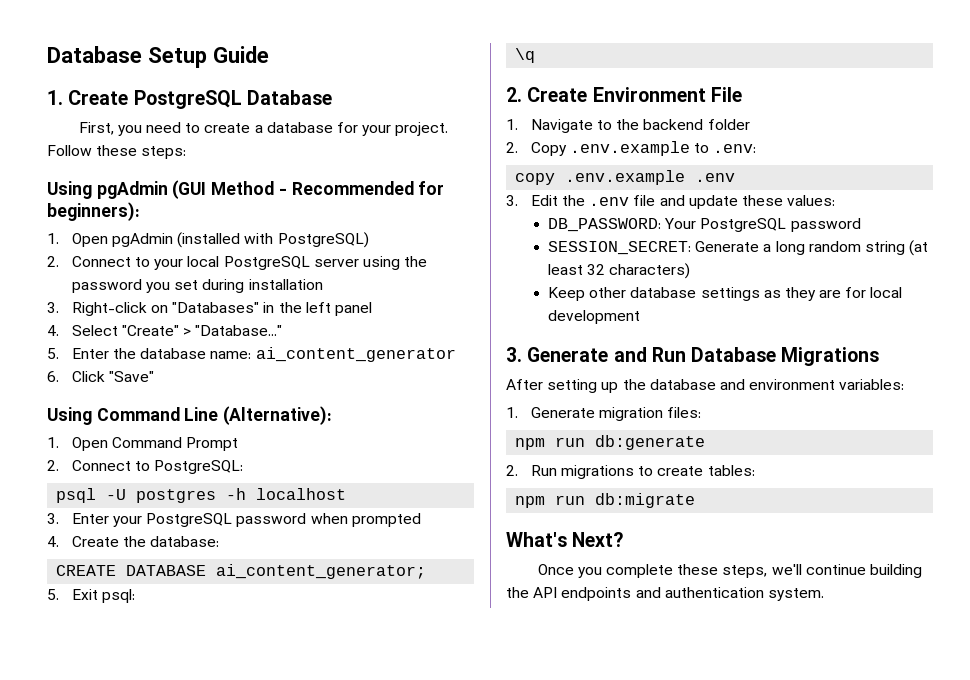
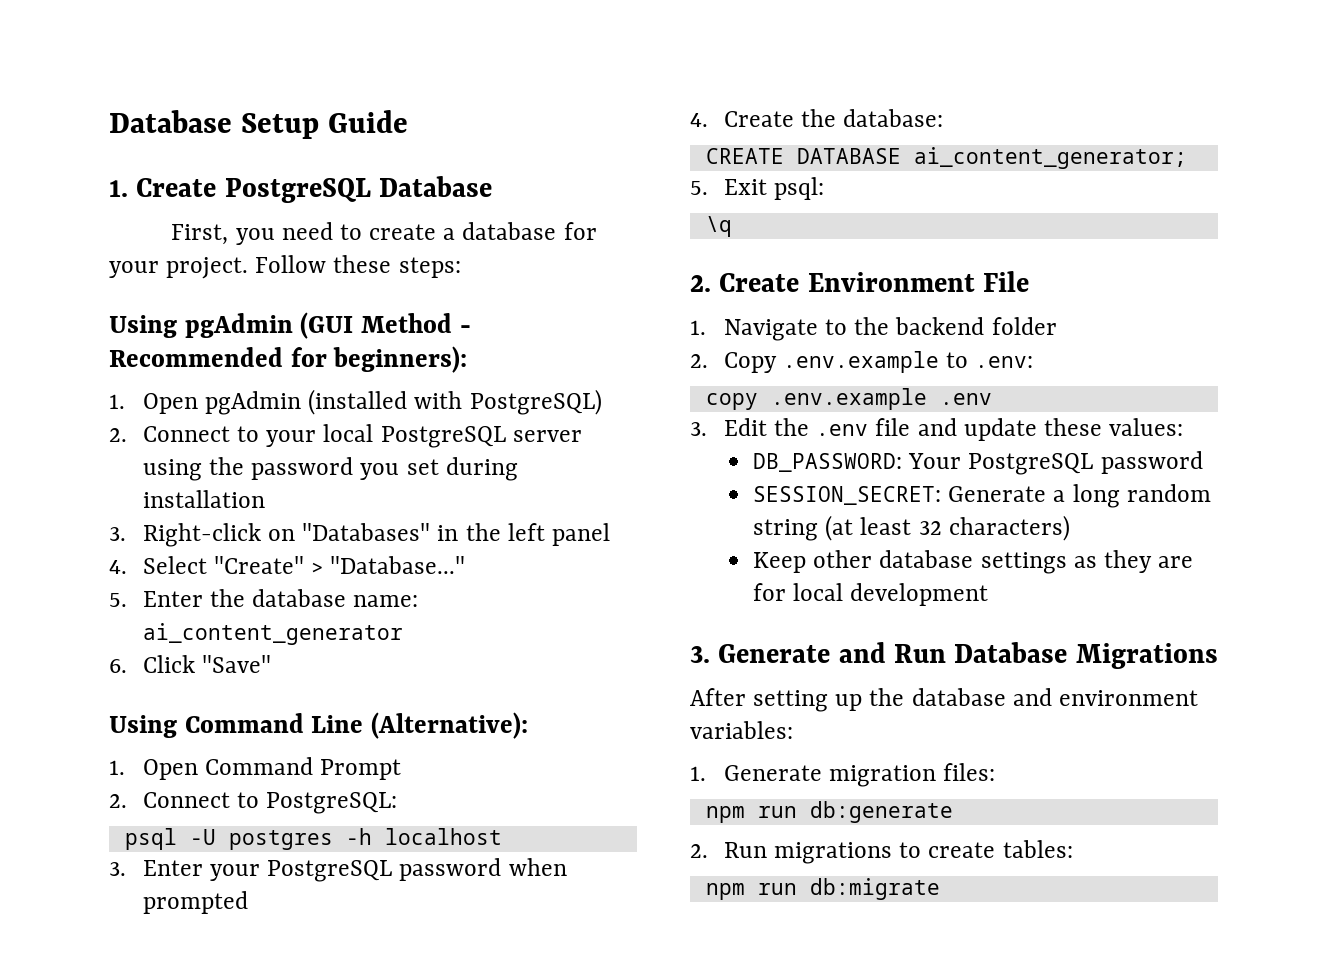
- What's Next?
- Once you complete these steps, we'll continue building the API endpoints and authentication system.

